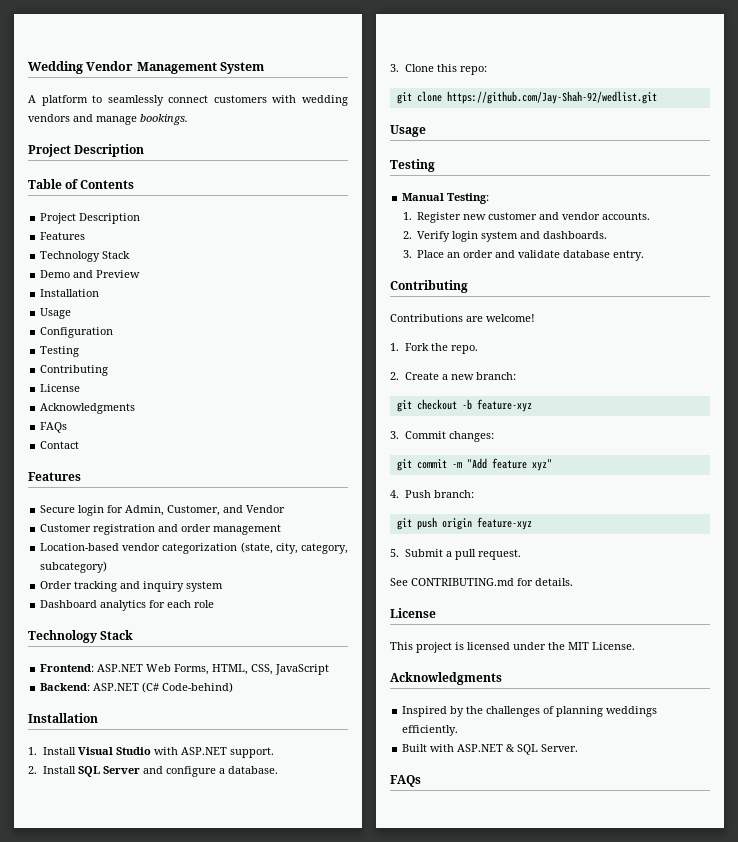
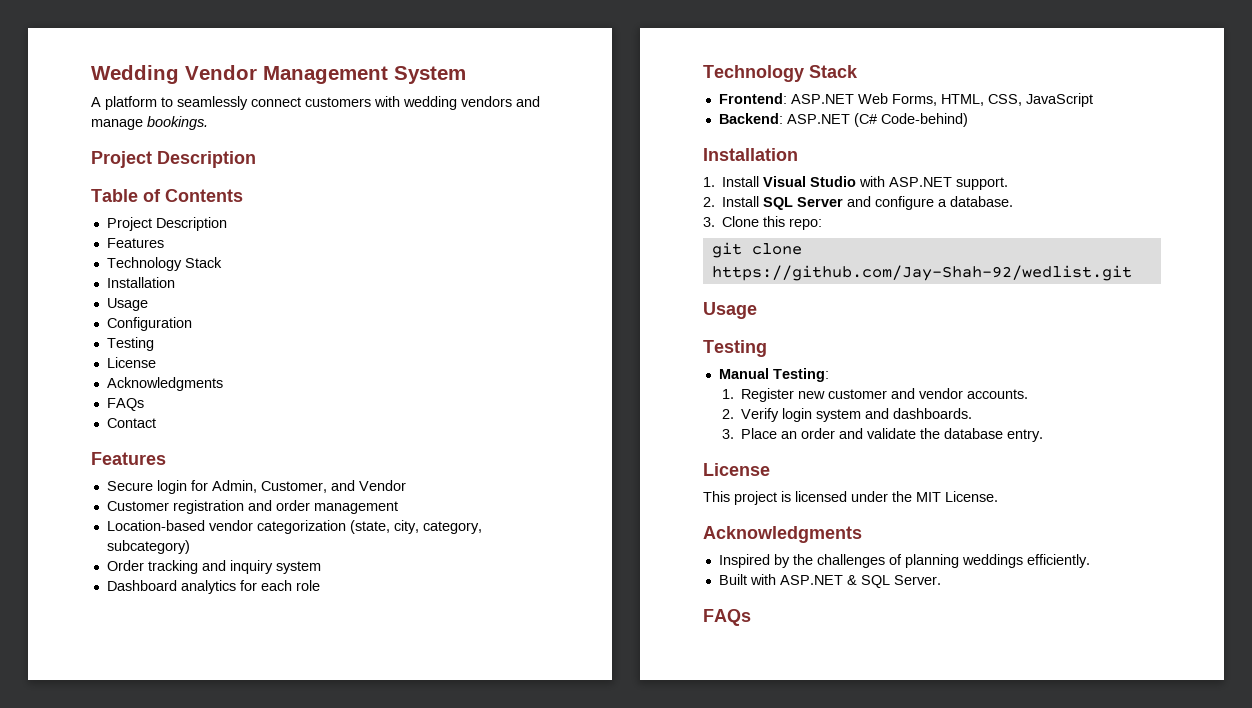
- Demo and Preview
  Configuration
  Testing
- Contributing
- 3. Place an order and validate database entry.
- Contributing
- Contributions are welcome!
- 1. Fork the repo.
- 2. Create a new branch:
- git checkout -b feature-xyz
- 3. Commit changes:
- git commit -m "Add feature xyz"
- 4. Push branch:
- git push origin feature-xyz
- 5. Submit a pull request.
- See CONTRIBUTING.md for details.
+ 3. Place an order and validate the database entry.

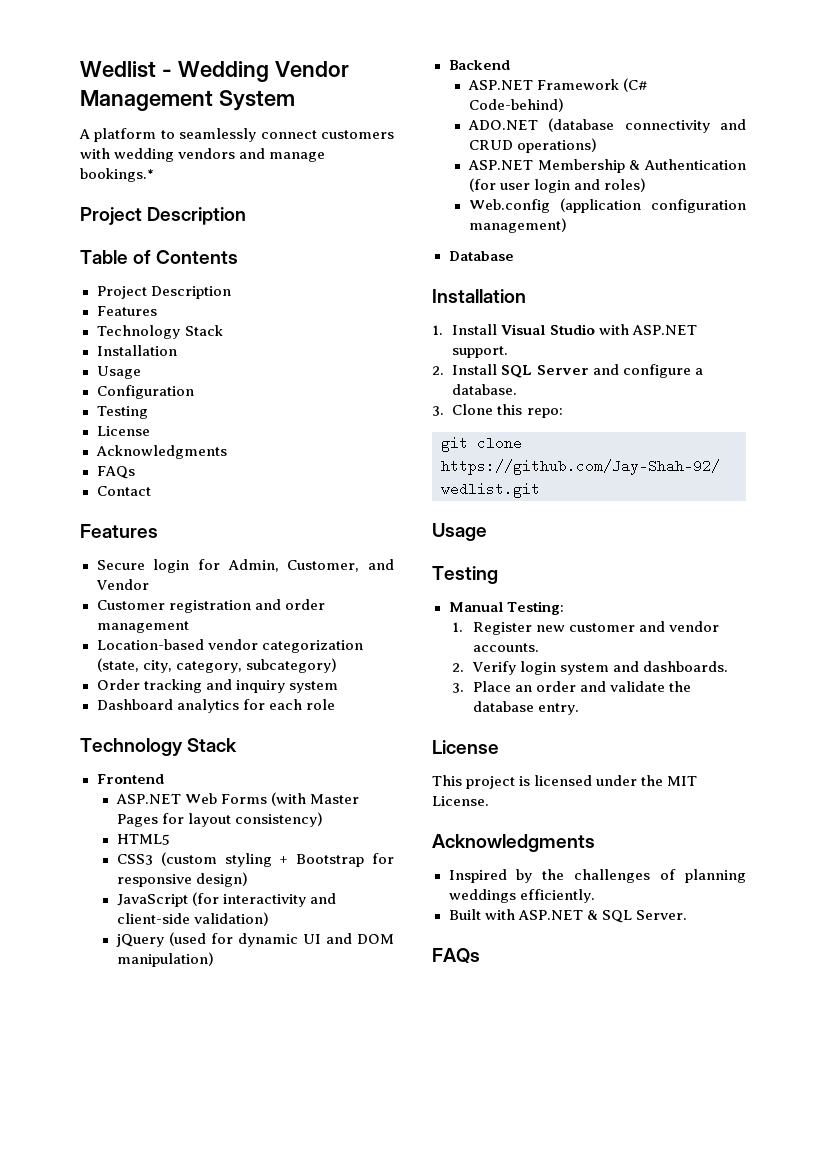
- Wedding Vendor Management System
+ Wedlist - Wedding Vendor Management System
- A platform to seamlessly connect customers with wedding vendors and manage bookings.
+ A platform to seamlessly connect customers with wedding vendors and manage bookings.*
- Frontend: ASP.NET Web Forms, HTML, CSS, JavaScript
- Backend: ASP.NET (C# Code-behind)
+ Frontend
+ ASP.NET Web Forms (with Master Pages for layout consistency)
+ HTML5
+ CSS3 (custom styling + Bootstrap for responsive design)
+ JavaScript (for interactivity and client-side validation)
+ jQuery (used for dynamic UI and DOM manipulation)
+ Backend
+ ASP.NET Framework (C# Code-behind)
+ ADO.NET (database connectivity and CRUD operations)
+ ASP.NET Membership & Authentication (for user login and roles)
+ Web.config (application configuration management)
+ Database

